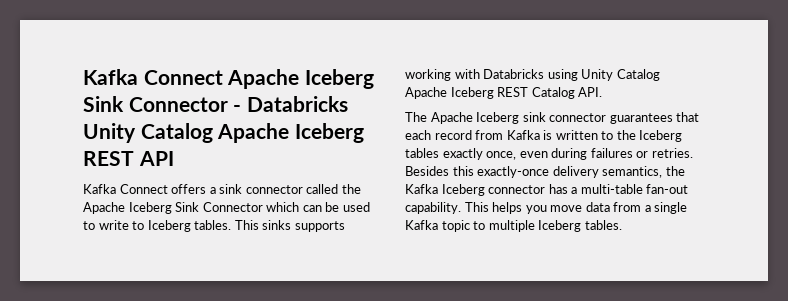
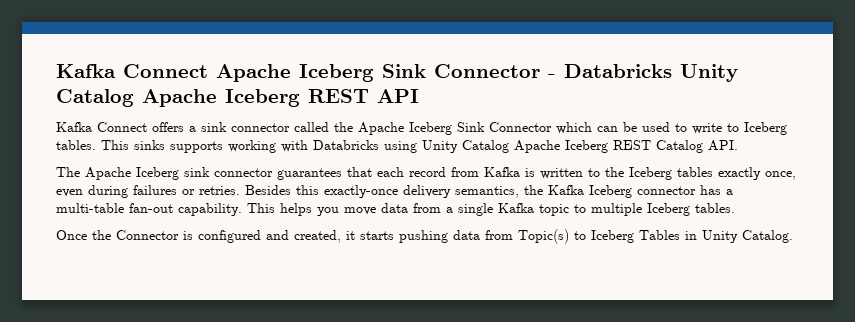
+ Once the Connector is configured and created, it starts pushing data from Topic(s) to Iceberg Tables in Unity Catalog.

